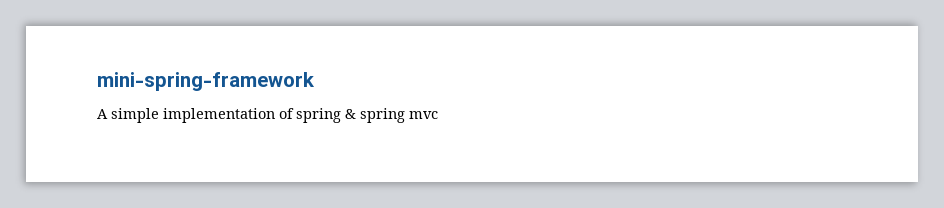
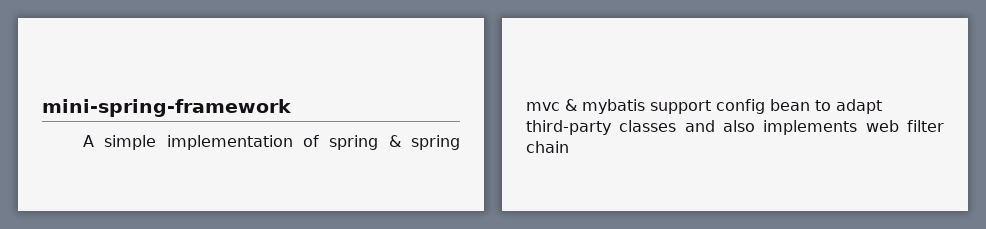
- A simple implementation of spring & spring mvc
+ A simple implementation of spring & spring mvc & mybatis support config bean to adapt third-party classes and also implements web filter chain

